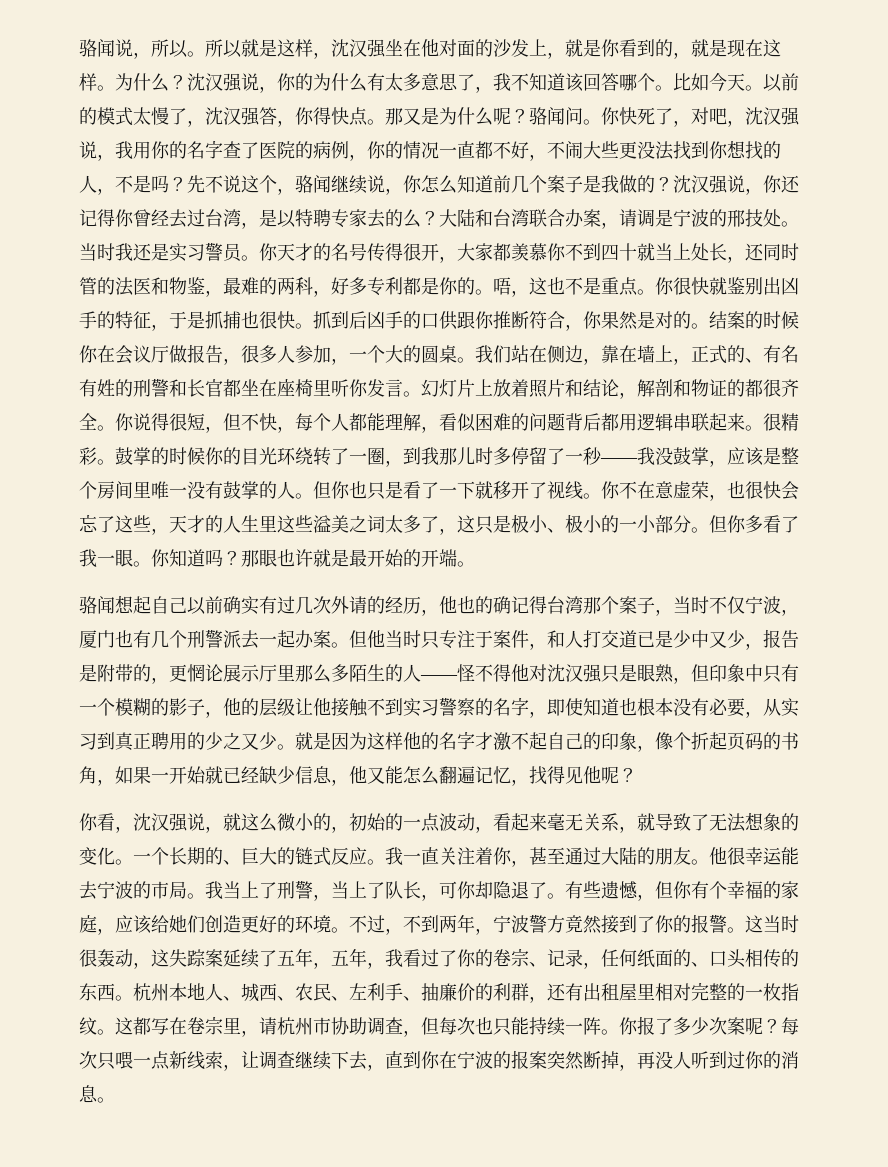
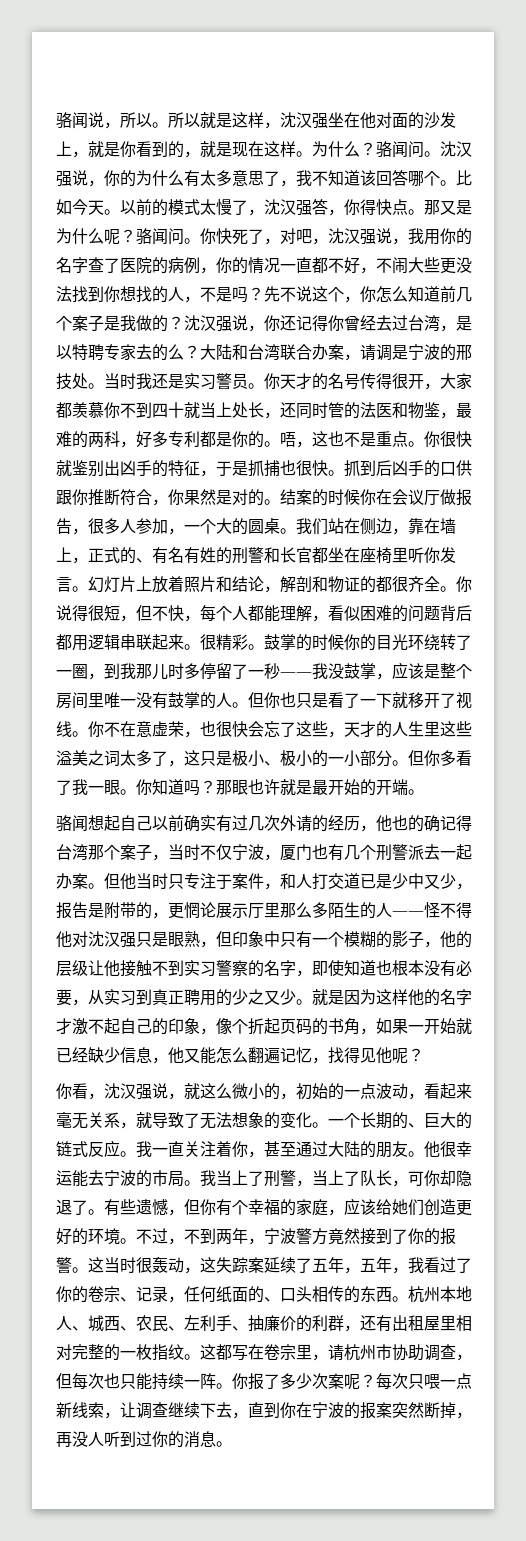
- 为什么？
+ 为什么？骆闻问。
- 先不说这个，骆闻继续说，你怎么知道前几个案子是我做的？
+ 先不说这个，你怎么知道前几个案子是我做的？

